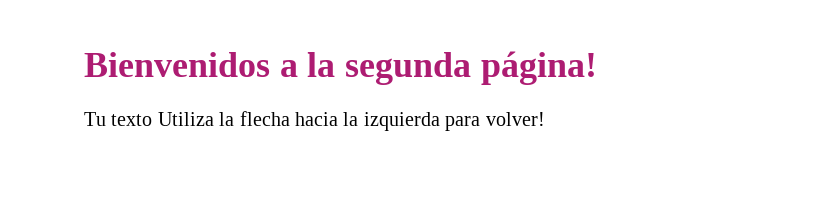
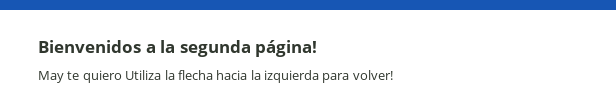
- Tu texto Utiliza la flecha hacia la izquierda para volver!
+ May te quiero Utiliza la flecha hacia la izquierda para volver!

